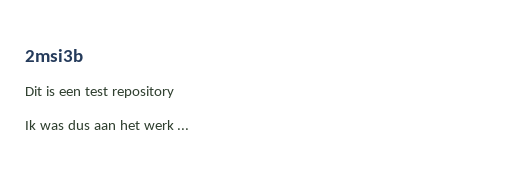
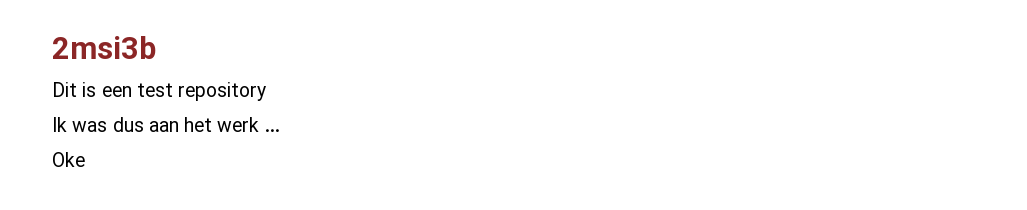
+ Oke

